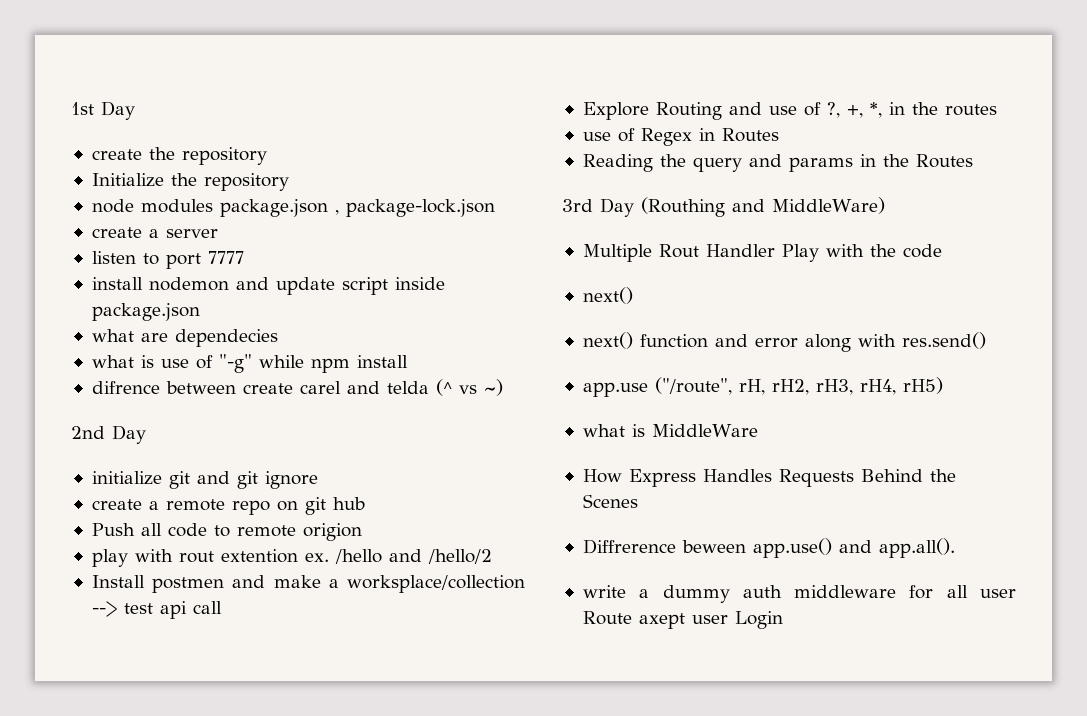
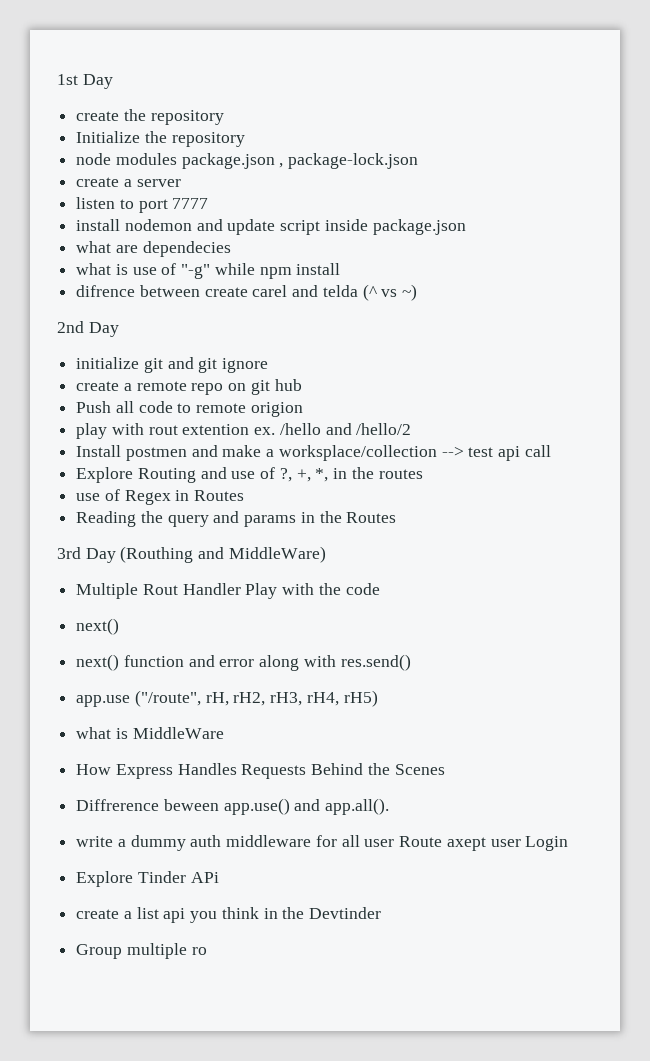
+ Explore Tinder APi
+ create a list api you think in the Devtinder
+ Group multiple ro

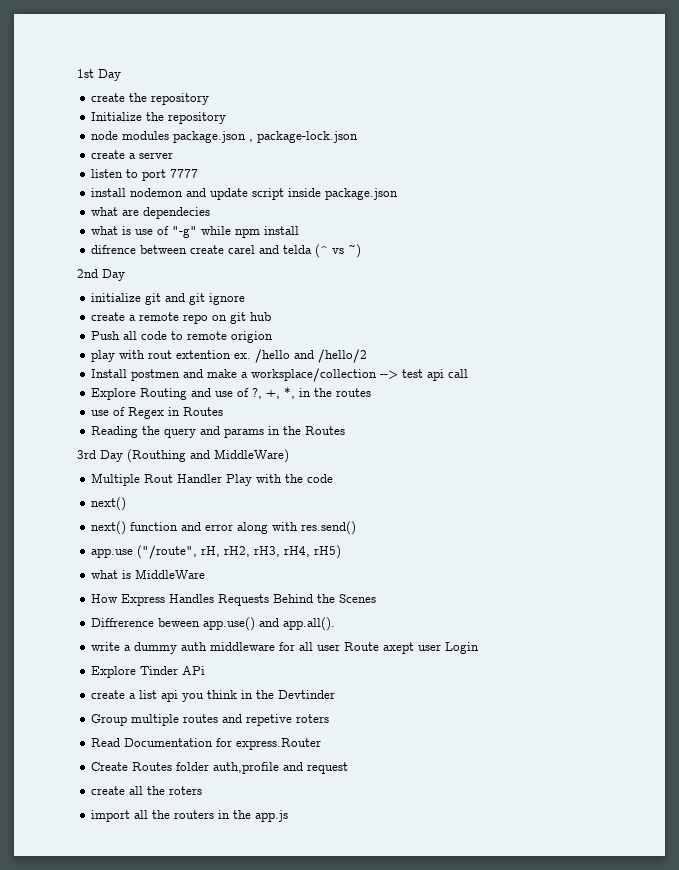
- Group multiple ro
+ Group multiple routes and repetive roters
+ Read Documentation for express.Router
+ Create Routes folder auth,profile and request
+ create all the roters
+ import all the routers in the app.js

